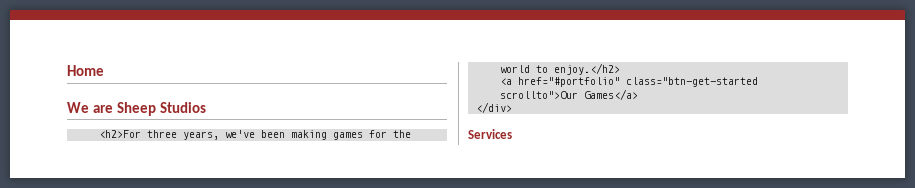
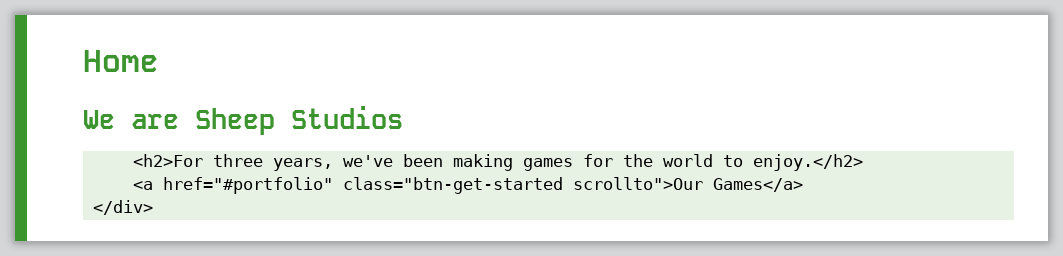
- Services

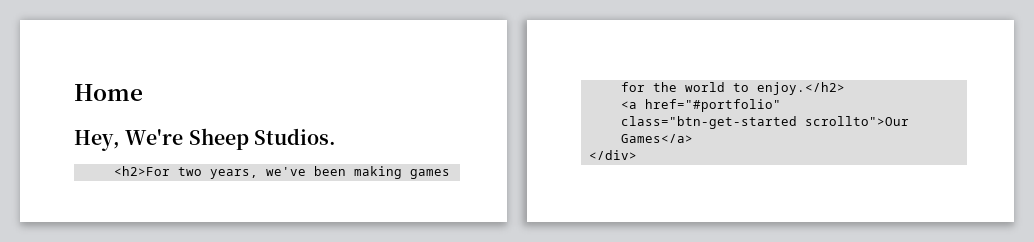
- We are Sheep Studios
+ Hey, We're Sheep Studios.
- <h2>For three years, we've been making games for the world to enjoy.</h2>
+ <h2>For two years, we've been making games for the world to enjoy.</h2>

